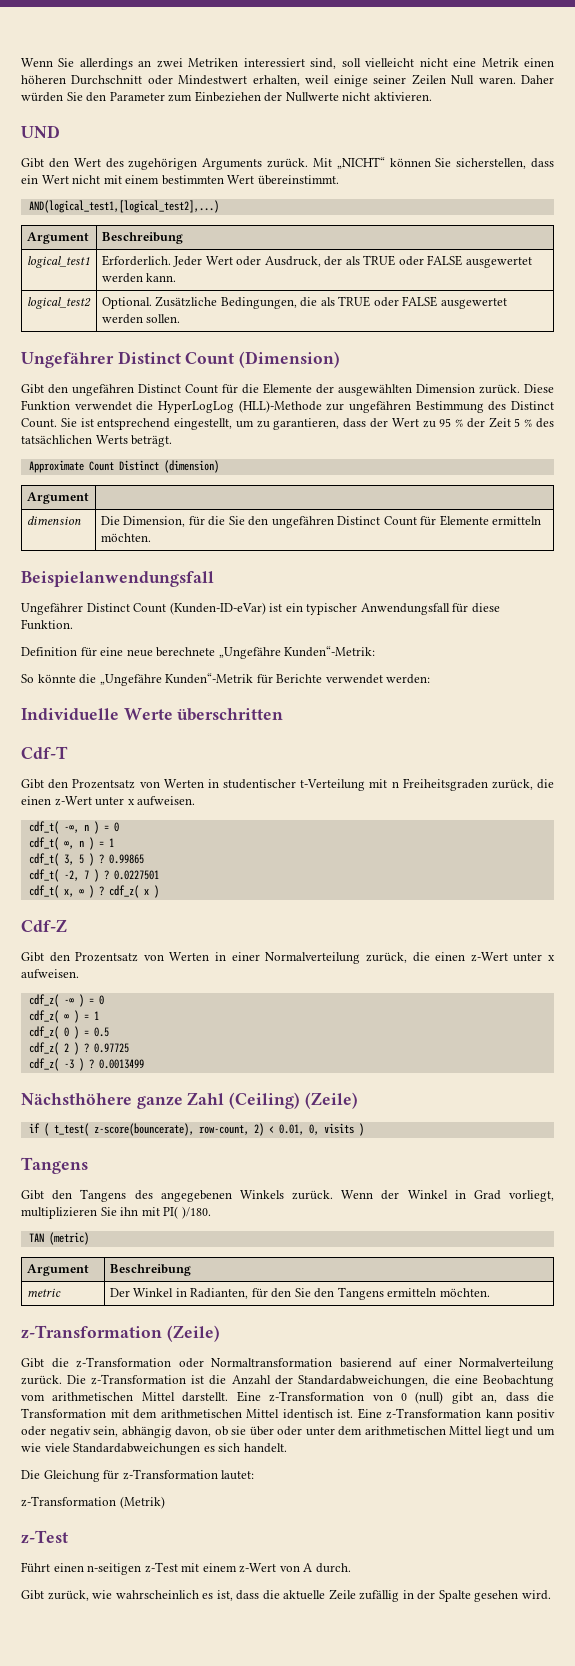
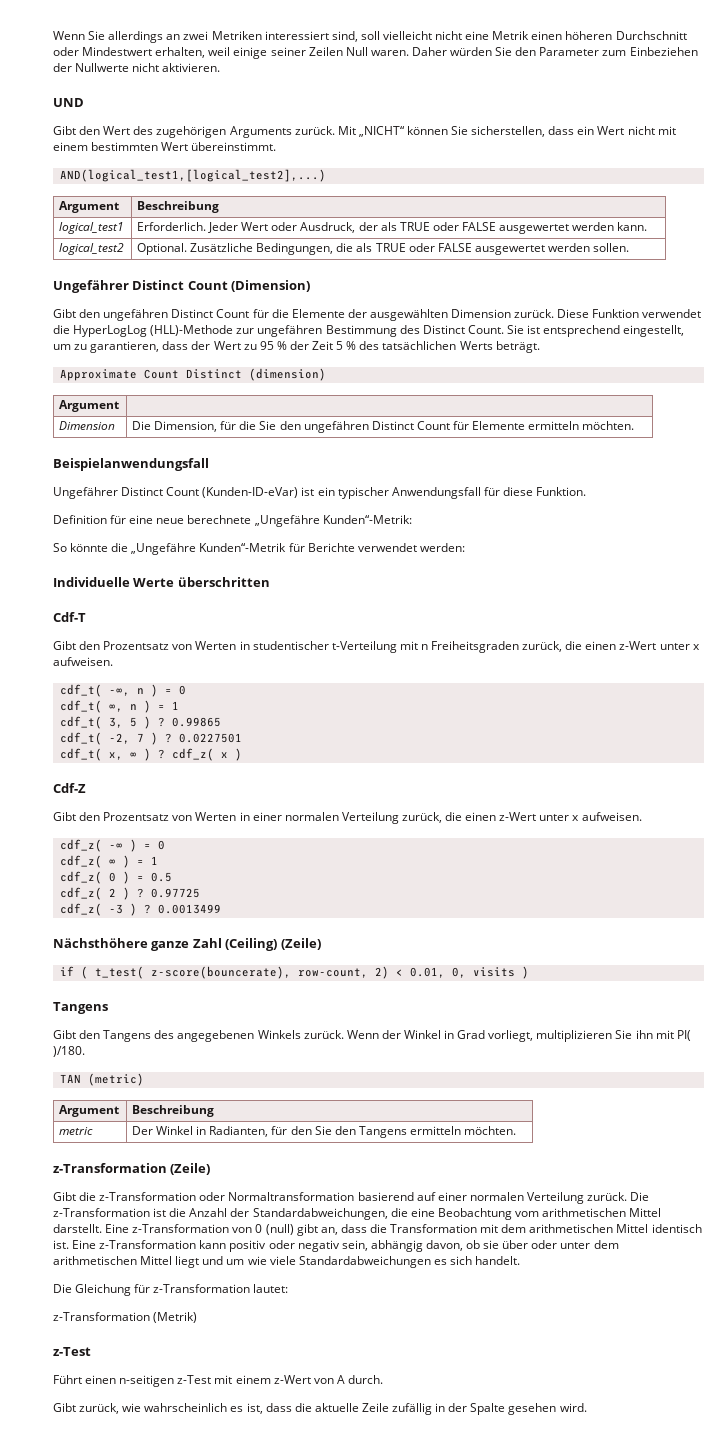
- dimension | Die Dimension, für die Sie den ungefähren Distinct Count für Elemente ermitteln möchten.
+ Dimension | Die Dimension, für die Sie den ungefähren Distinct Count für Elemente ermitteln möchten.
- Gibt den Prozentsatz von Werten in einer Normalverteilung zurück, die einen z-Wert unter x aufweisen.
+ Gibt den Prozentsatz von Werten in einer normalen Verteilung zurück, die einen z-Wert unter x aufweisen.
- Gibt die z-Transformation oder Normaltransformation basierend auf einer Normalverteilung zurück.
+ Gibt die z-Transformation oder Normaltransformation basierend auf einer normalen Verteilung zurück.

